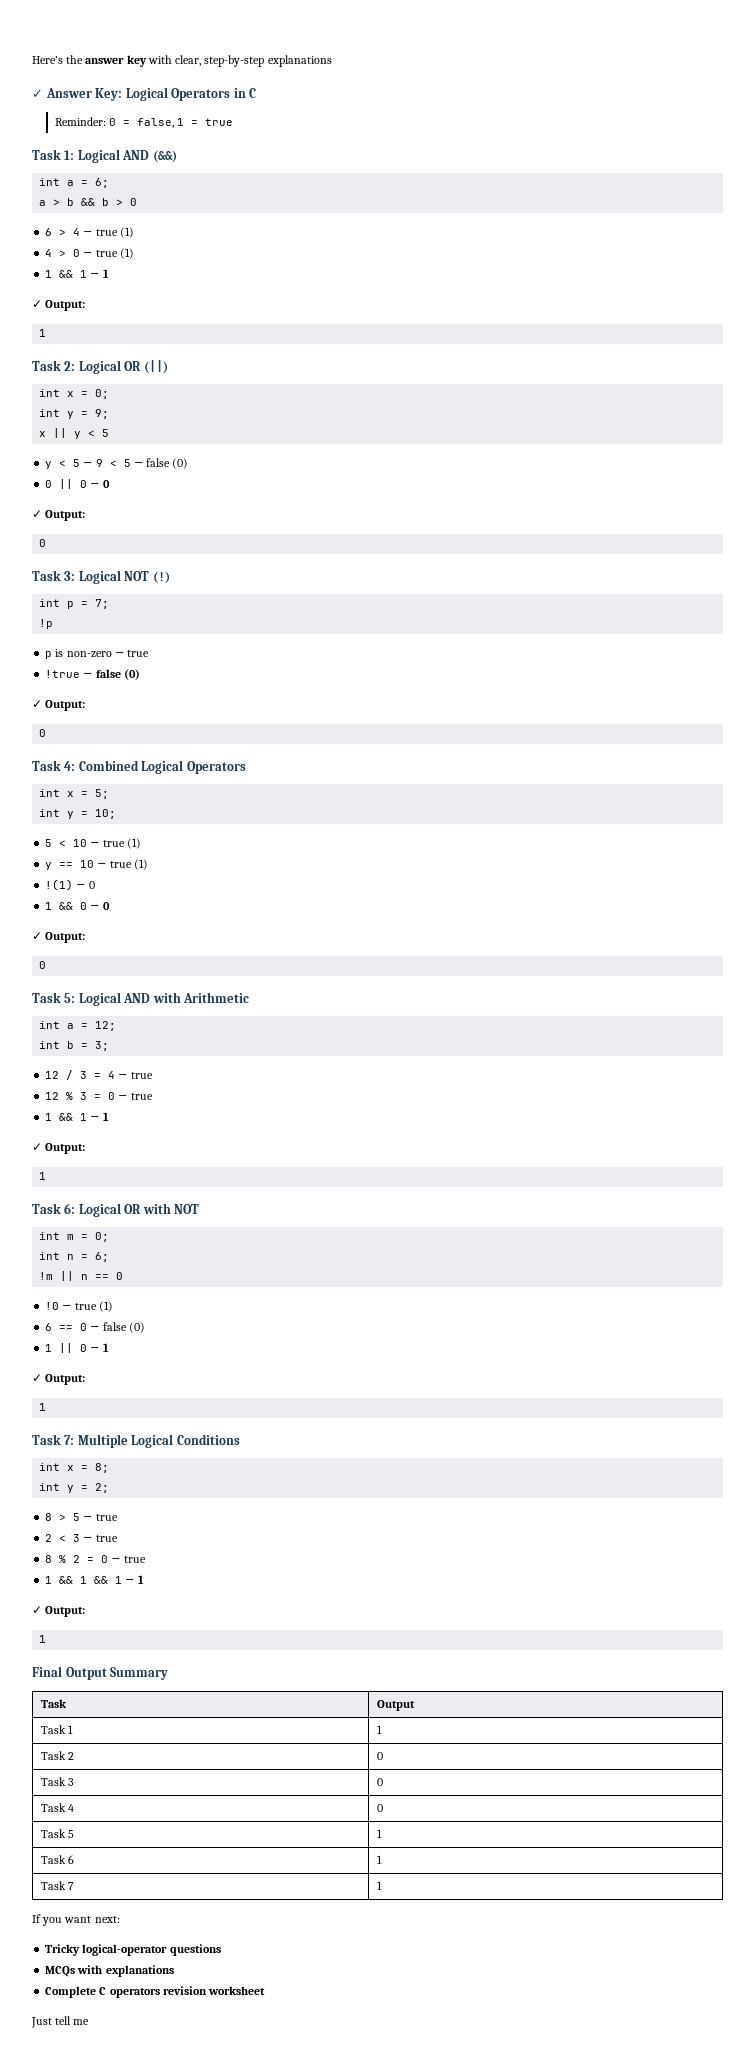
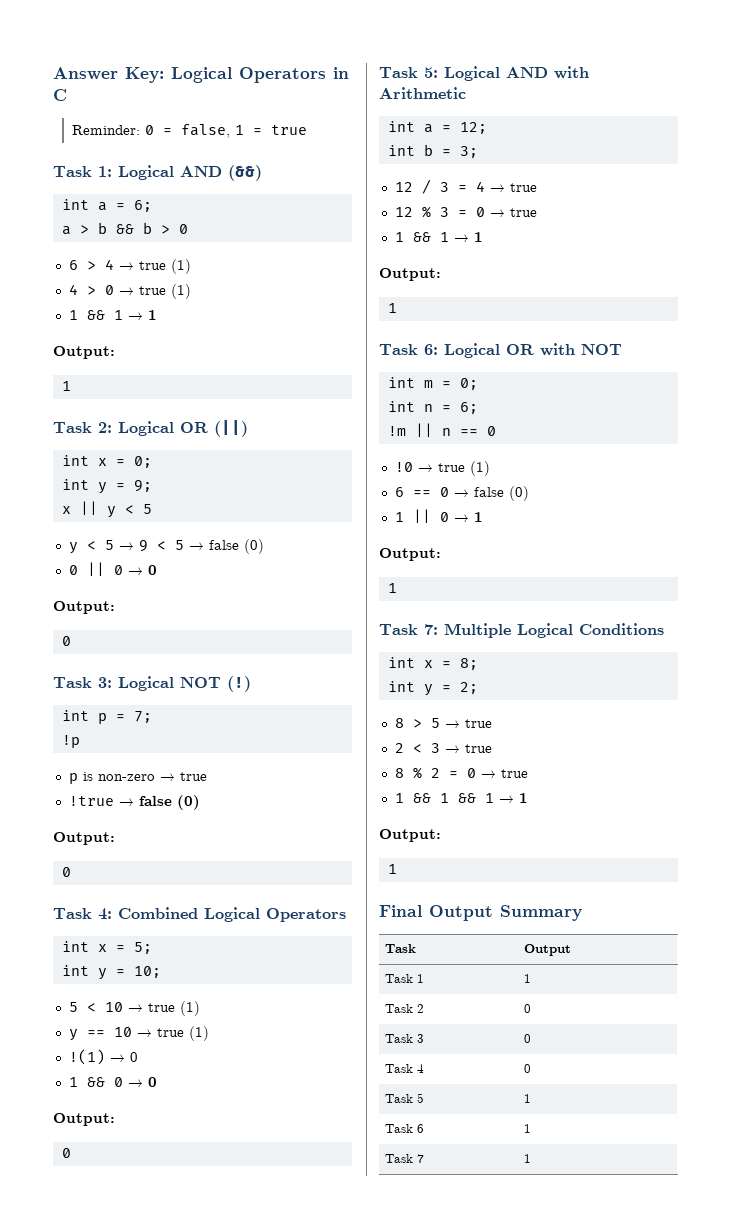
- Here’s the answer key with clear, step-by-step explanations
- ✓ Answer Key: Logical Operators in C
+ Answer Key: Logical Operators in C
  4 > 0 → true (1)
  1 && 1 → 1
- ✓ Output:
+ Output:
  0 || 0 → 0
- ✓ Output:
+ Output:
  !true → false (0)
- ✓ Output:
+ Output:
  1 && 0 → 0
- ✓ Output:
+ Output:
  12 % 3 = 0 → true
  1 && 1 → 1
- ✓ Output:
+ Output:
  1 || 0 → 1
- ✓ Output:
+ Output:
  1 && 1 && 1 → 1
- ✓ Output:
+ Output:
- If you want next:
- Tricky logical-operator questions
- MCQs with explanations
- Complete C operators revision worksheet
- Just tell me

